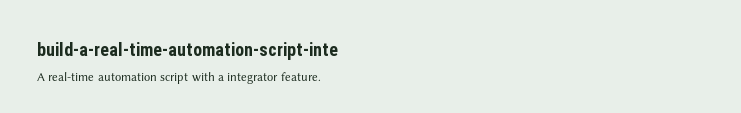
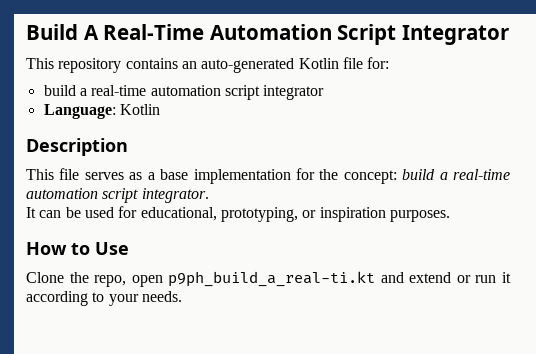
- build-a-real-time-automation-script-inte
- A real-time automation script with a integrator feature.
+ Build A Real-Time Automation Script Integrator
+ This repository contains an auto-generated Kotlin file for:
+ build a real-time automation script integrator
+ Language: Kotlin
+ Description
+ This file serves as a base implementation for the concept: build a real-time automation script integrator.
+ It can be used for educational, prototyping, or inspiration purposes.
+ How to Use
+ Clone the repo, open p9ph_build_a_real-ti.kt and extend or run it according to your needs.

